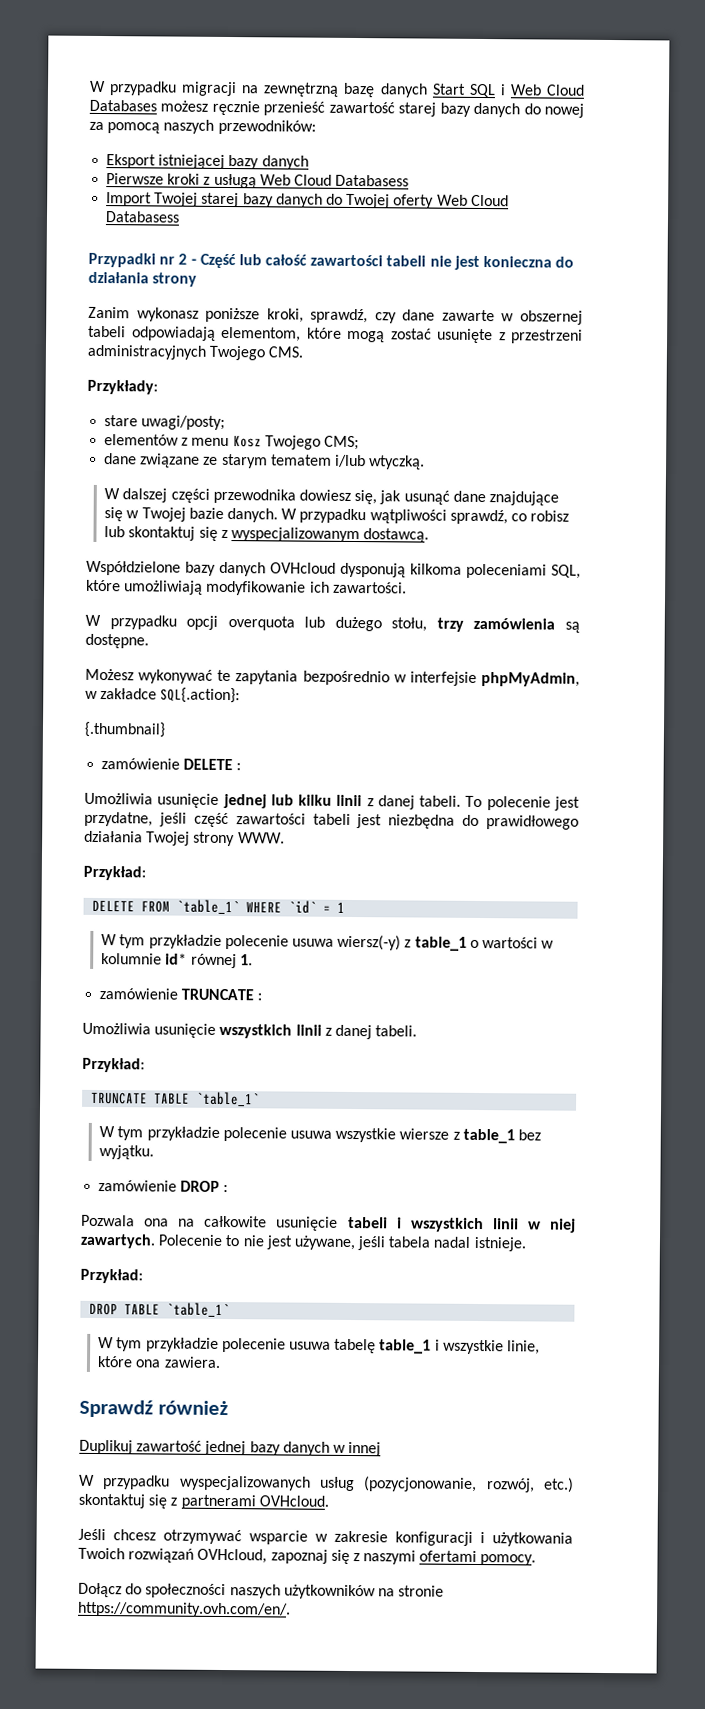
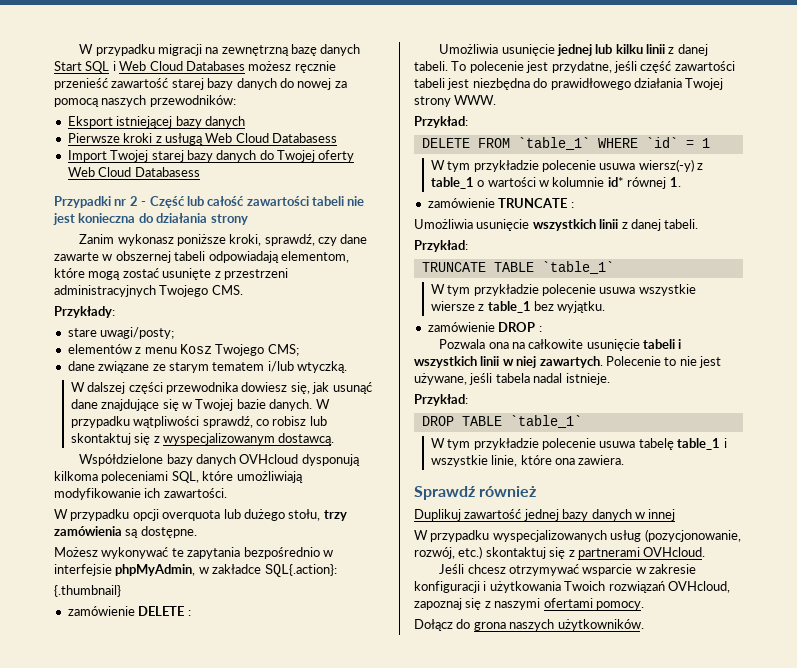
- Dołącz do społeczności naszych użytkowników na stronie https://community.ovh.com/en/.
+ Dołącz do grona naszych użytkowników.

